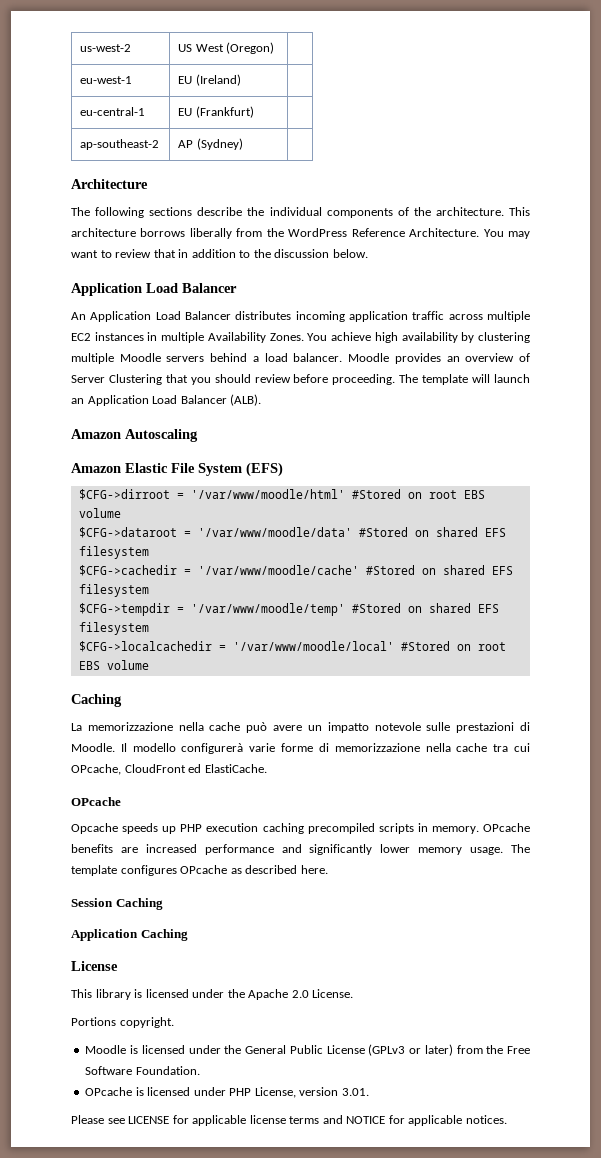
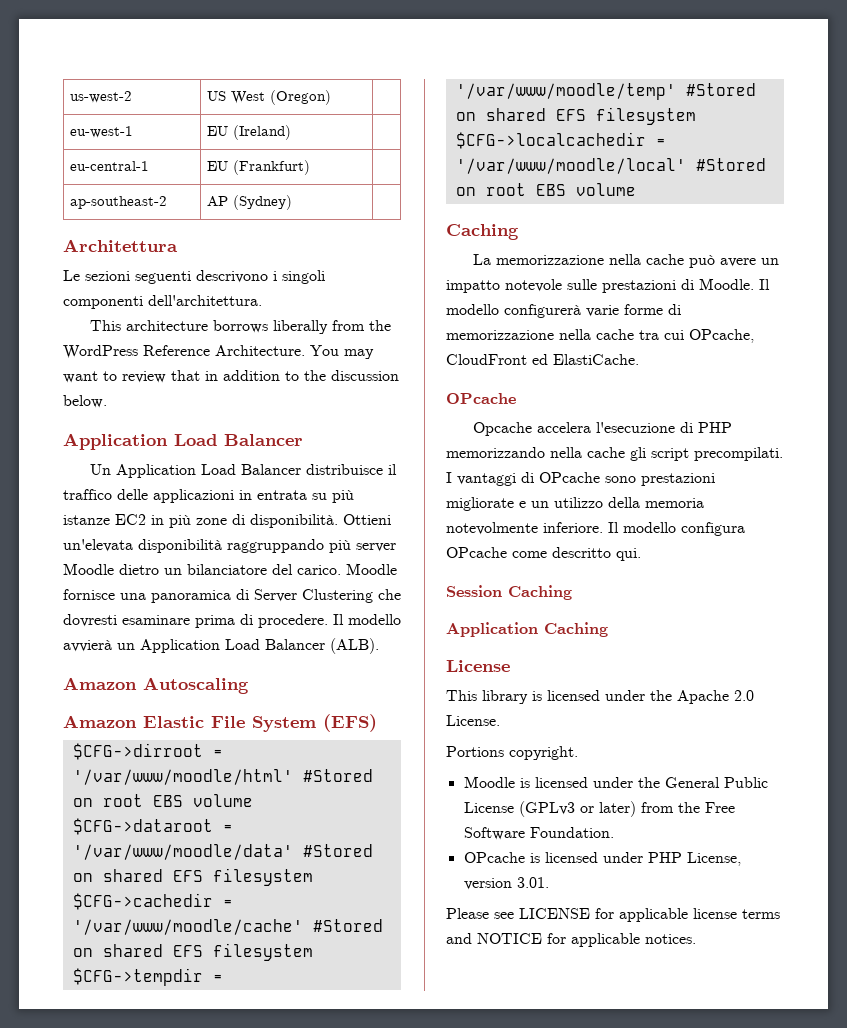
- Architecture
- The following sections describe the individual components of the architecture. This architecture borrows liberally from the WordPress Reference Architecture.
+ Architettura
+ Le sezioni seguenti descrivono i singoli componenti dell'architettura.
+ This architecture borrows liberally from the WordPress Reference Architecture.
- An Application Load Balancer distributes incoming application traffic across multiple EC2 instances in multiple Availability Zones. You achieve high availability by clustering multiple Moodle servers behind a load balancer. Moodle provides an overview of Server Clustering that you should review before proceeding. The template will launch an Application Load Balancer (ALB).
+ Un Application Load Balancer distribuisce il traffico delle applicazioni in entrata su più istanze EC2 in più zone di disponibilità. Ottieni un'elevata disponibilità raggruppando più server Moodle dietro un bilanciatore del carico. Moodle fornisce una panoramica di Server Clustering che dovresti esaminare prima di procedere. Il modello avvierà un Application Load Balancer (ALB).
- Opcache speeds up PHP execution caching precompiled scripts in memory. OPcache benefits are increased performance and significantly lower memory usage. The template configures OPcache as described here.
+ Opcache accelera l'esecuzione di PHP memorizzando nella cache gli script precompilati. I vantaggi di OPcache sono prestazioni migliorate e un utilizzo della memoria notevolmente inferiore. Il modello configura OPcache come descritto qui.

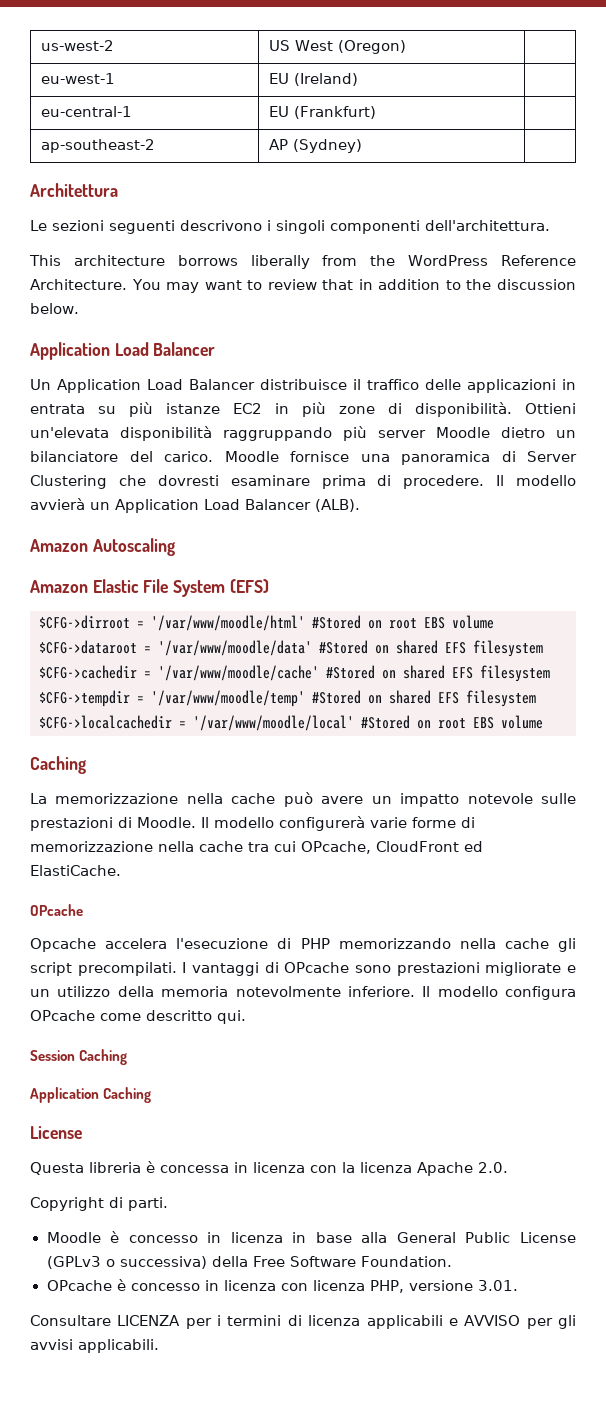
- This library is licensed under the Apache 2.0 License.
- Portions copyright.
- Moodle is licensed under the General Public License (GPLv3 or later) from the Free Software Foundation.
- OPcache is licensed under PHP License, version 3.01.
- Please see LICENSE for applicable license terms and NOTICE for applicable notices.
+ Questa libreria è concessa in licenza con la licenza Apache 2.0.
+ Copyright di parti.
+ Moodle è concesso in licenza in base alla General Public License (GPLv3 o successiva) della Free Software Foundation.
+ OPcache è concesso in licenza con licenza PHP, versione 3.01.
+ Consultare LICENZA per i termini di licenza applicabili e AVVISO per gli avvisi applicabili.

